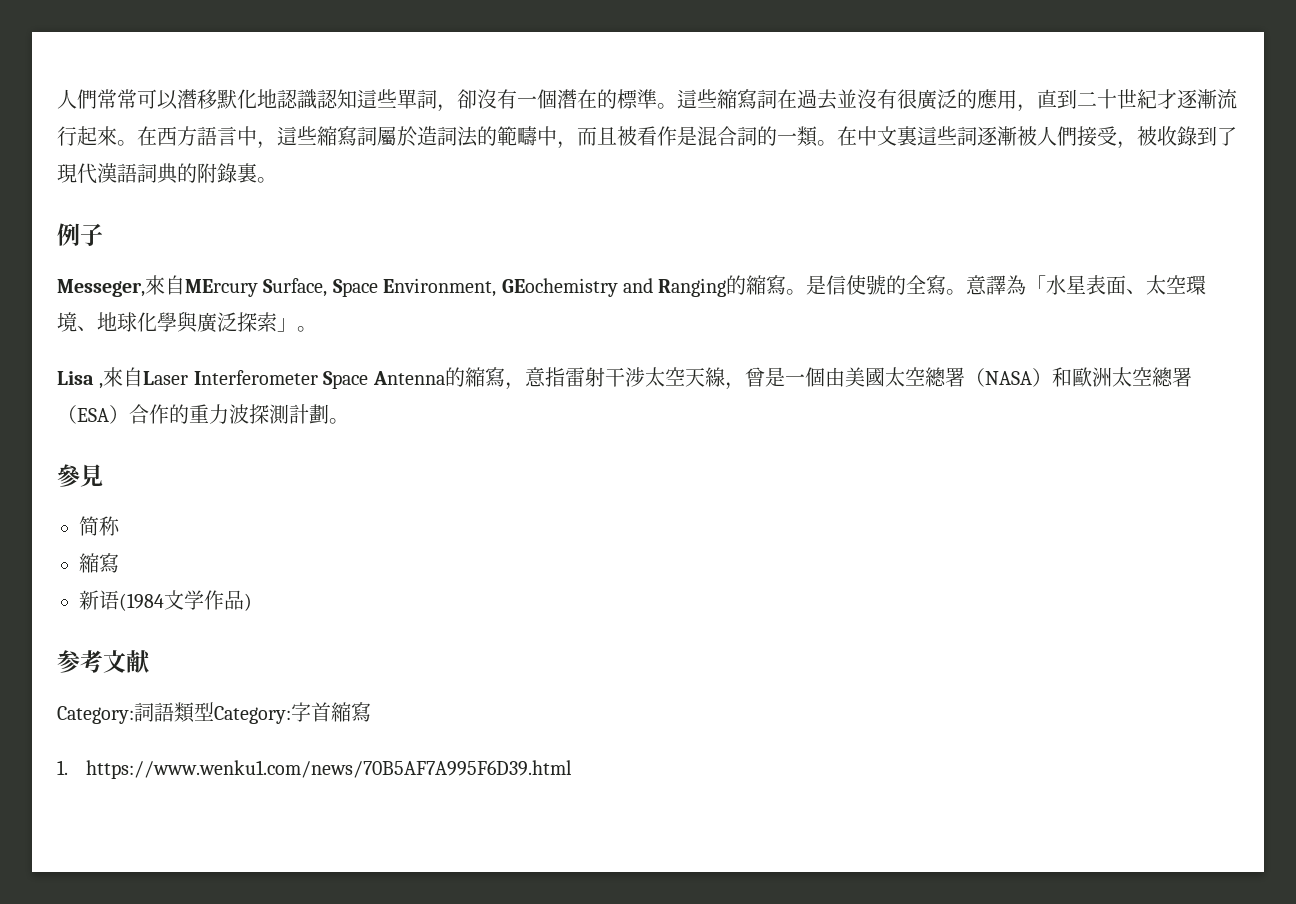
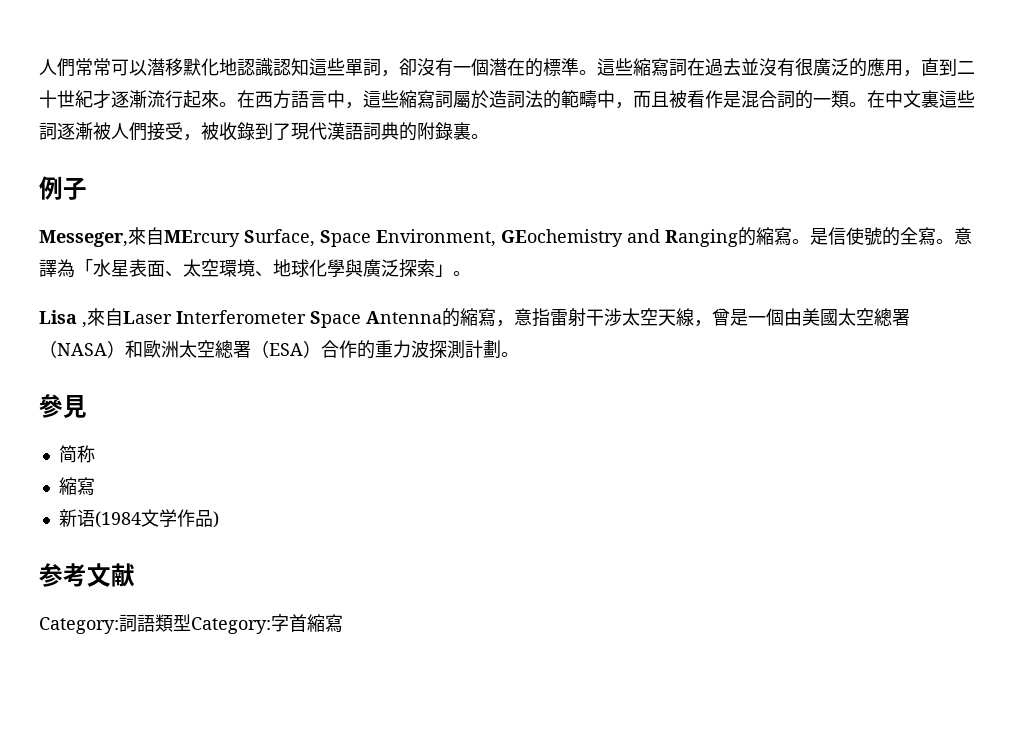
- 1. https://www.wenku1.com/news/70B5AF7A995F6D39.html

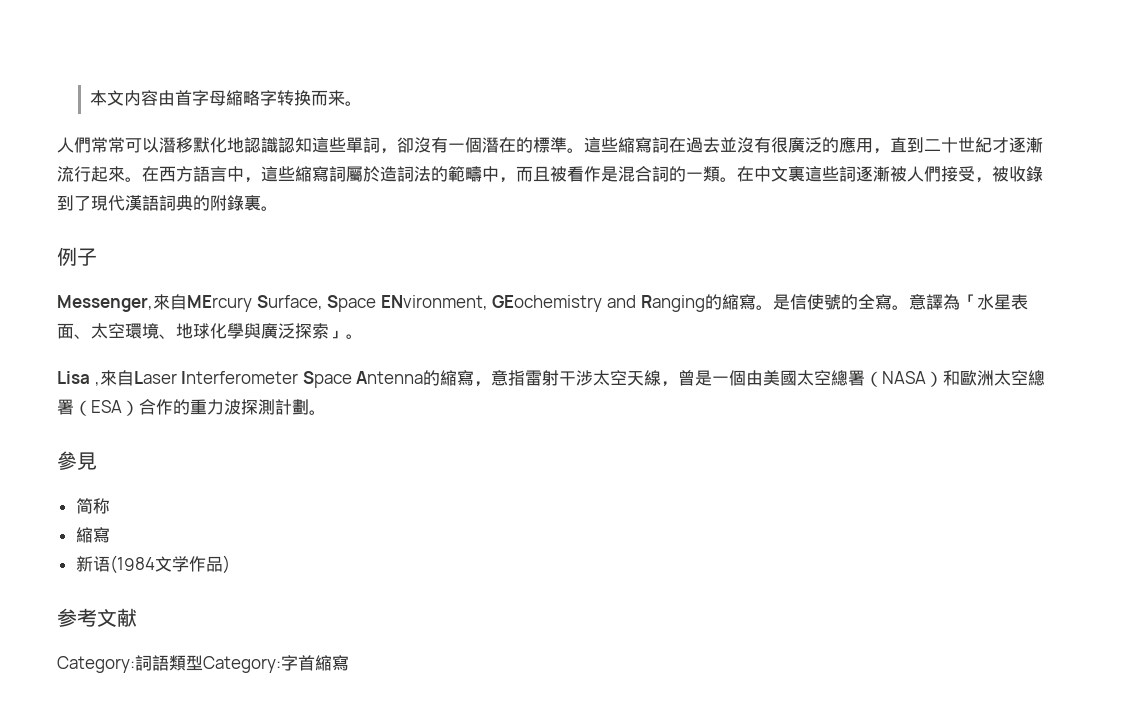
+ 本文内容由首字母縮略字转换而来。
- Messeger,來自MErcury Surface, Space Environment, GEochemistry and Ranging的縮寫。
+ Messenger,來自MErcury Surface, Space ENvironment, GEochemistry and Ranging的縮寫。

